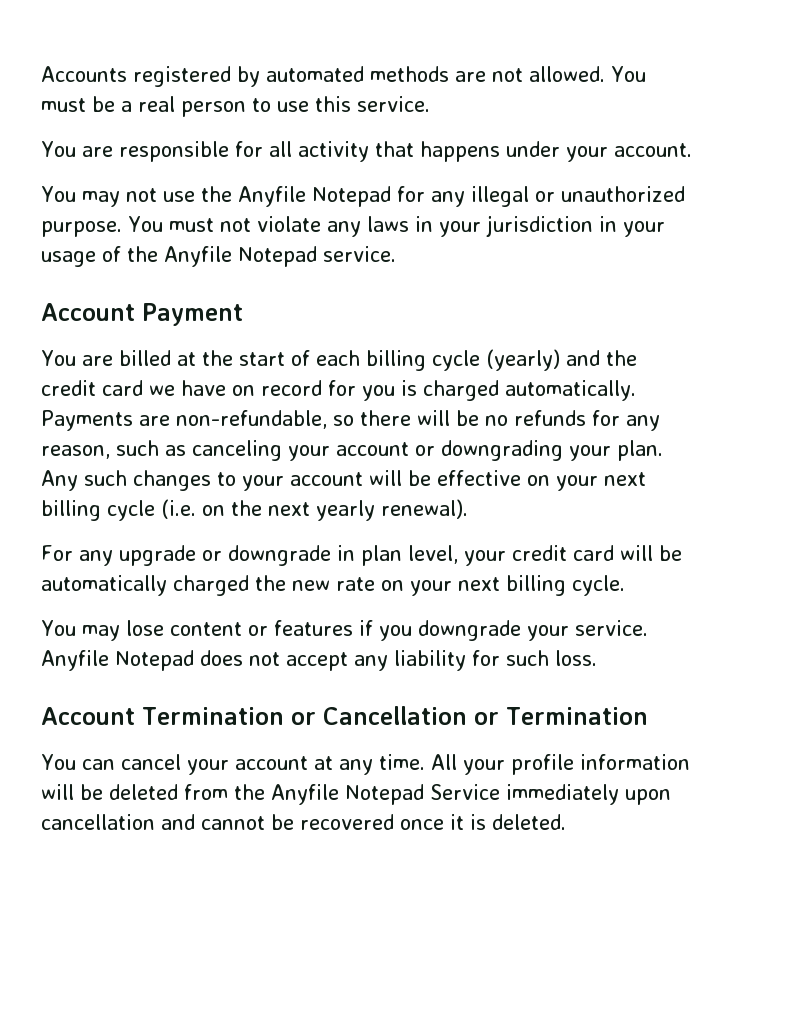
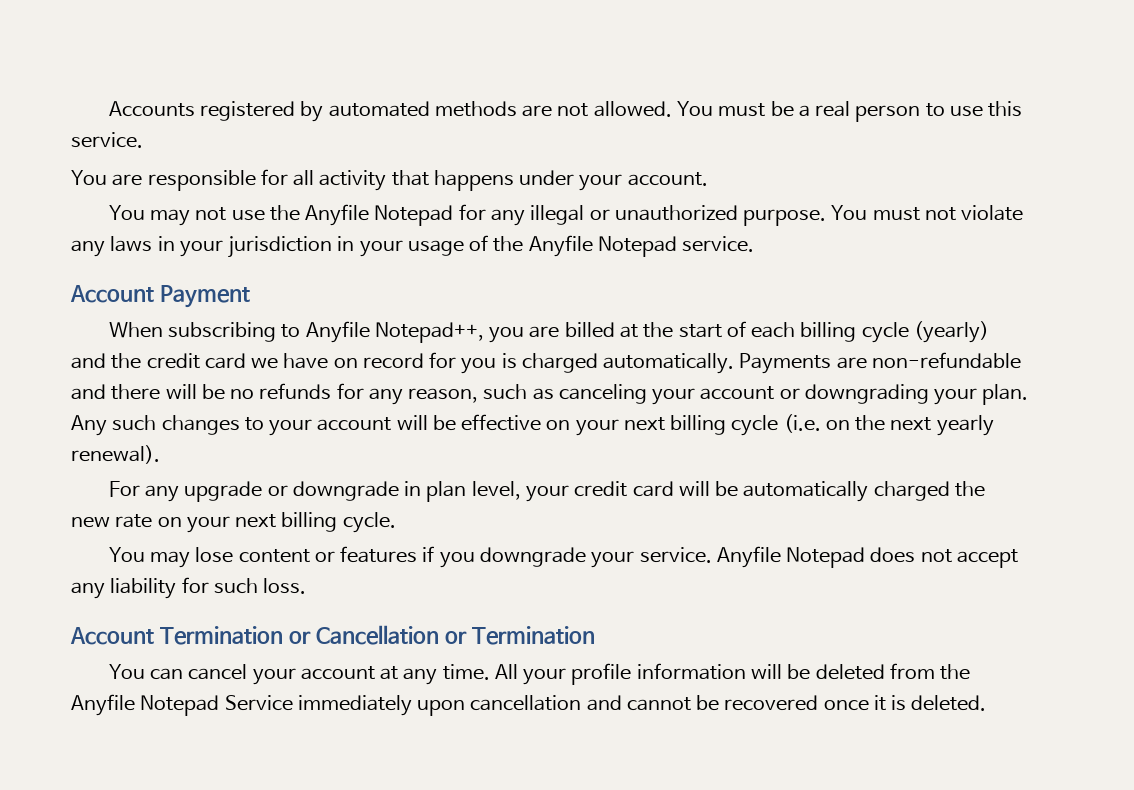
- You are billed at the start of each billing cycle (yearly) and the credit card we have on record for you is charged automatically.
+ When subscribing to Anyfile Notepad++, you are billed at the start of each billing cycle (yearly) and the credit card we have on record for you is charged automatically.
- Payments are non-refundable, so there will be no refunds for any reason, such as canceling your account or downgrading your plan.
+ Payments are non-refundable and there will be no refunds for any reason, such as canceling your account or downgrading your plan.

